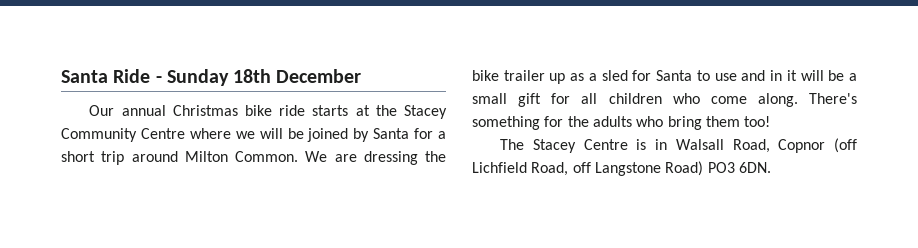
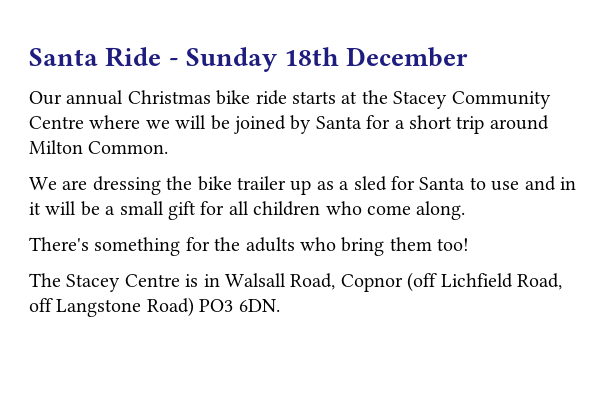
- Our annual Christmas bike ride starts at the Stacey Community Centre where we will be joined by Santa for a short trip around Milton Common. We are dressing the bike trailer up as a sled for Santa to use and in it will be a small gift for all children who come along. There's something for the adults who bring them too!
+ Our annual Christmas bike ride starts at the Stacey Community Centre where we will be joined by Santa for a short trip around Milton Common.
+ We are dressing the bike trailer up as a sled for Santa to use and in it will be a small gift for all children who come along.
+ There's something for the adults who bring them too!

